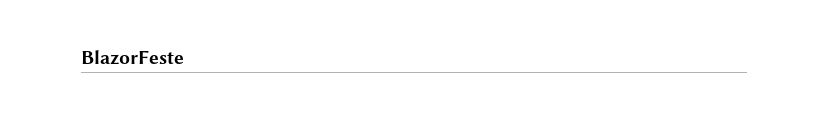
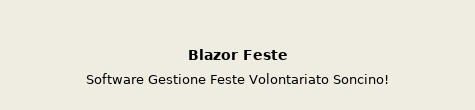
- BlazorFeste
+ Blazor Feste
+ Software Gestione Feste Volontariato Soncino!

